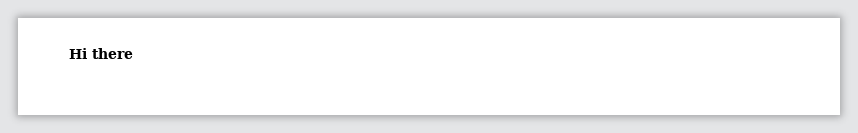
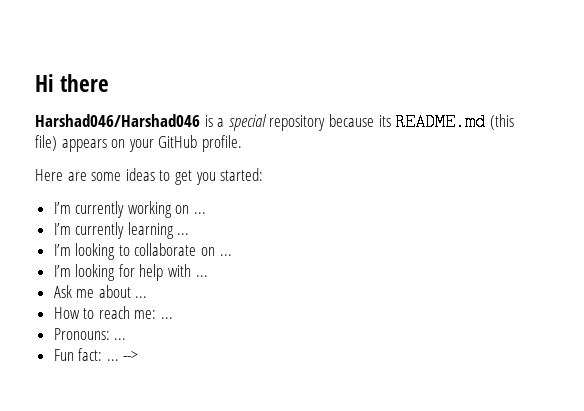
+ Harshad046/Harshad046 is a special repository because its README.md (this file) appears on your GitHub profile.
+ Here are some ideas to get you started:
+ I’m currently working on ...
+ I’m currently learning ...
+ I’m looking to collaborate on ...
+ I’m looking for help with ...
+ Ask me about ...
+ How to reach me: ...
+ Pronouns: ...
+ Fun fact: ... -->

